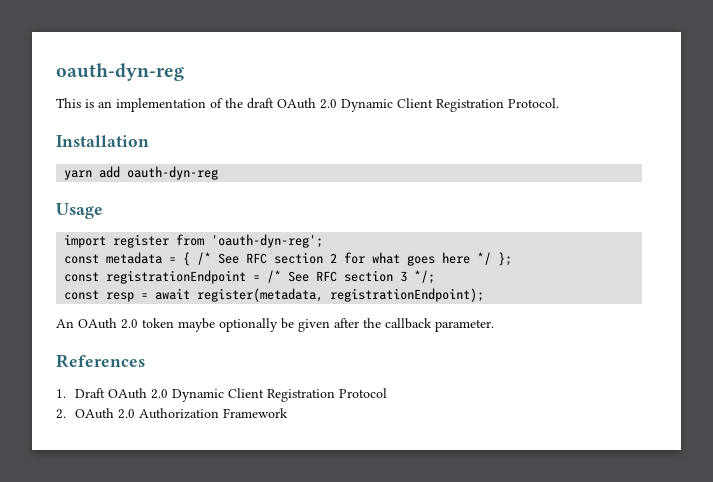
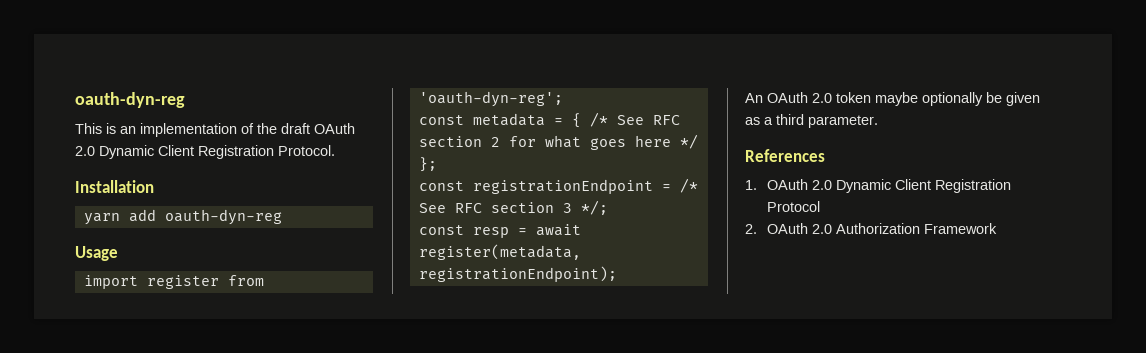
- An OAuth 2.0 token maybe optionally be given after the callback parameter.
+ An OAuth 2.0 token maybe optionally be given as a third parameter.
- 1. Draft OAuth 2.0 Dynamic Client Registration Protocol
+ 1. OAuth 2.0 Dynamic Client Registration Protocol

